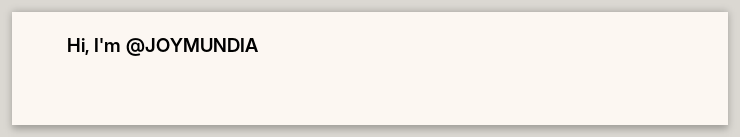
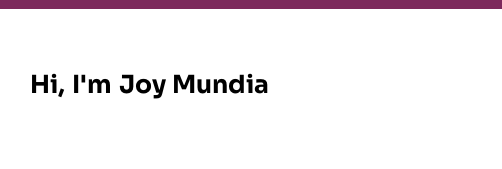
- Hi, I'm @JOYMUNDIA
+ Hi, I'm Joy Mundia

